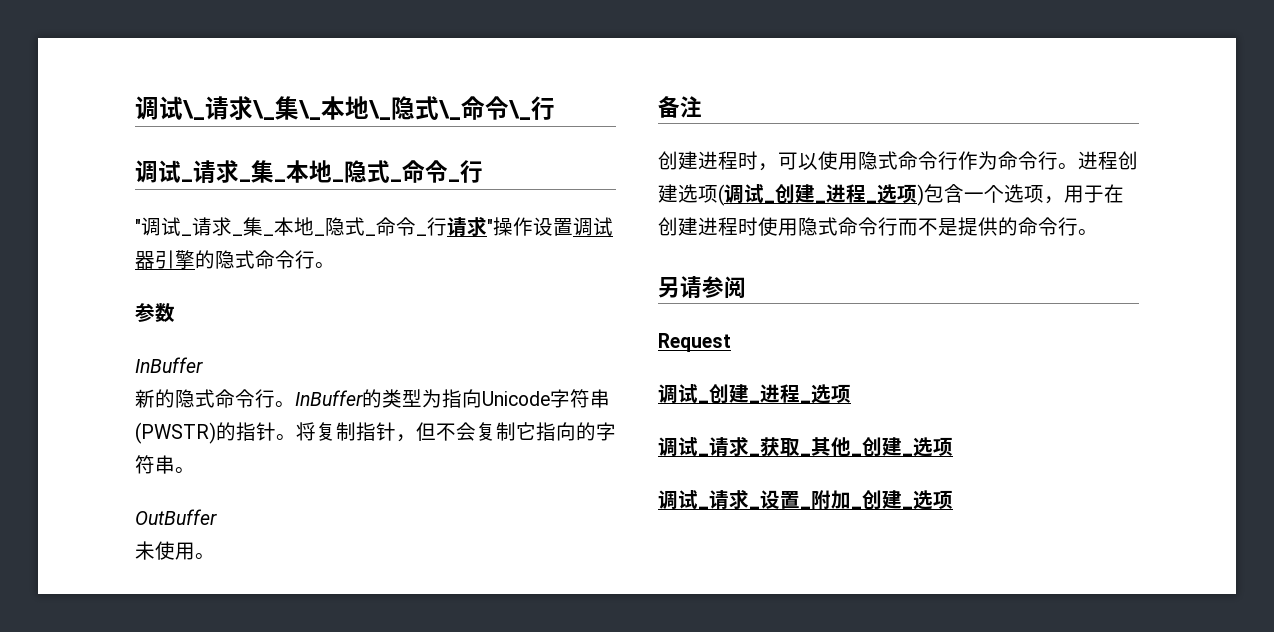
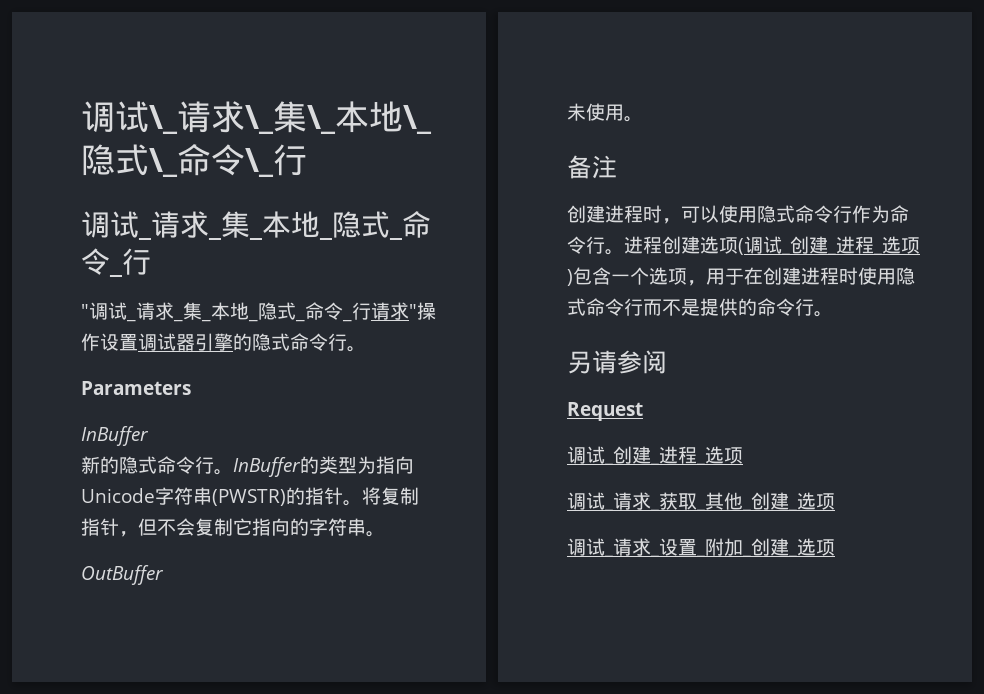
- 参数
+ Parameters

